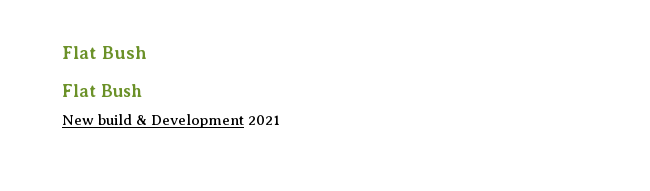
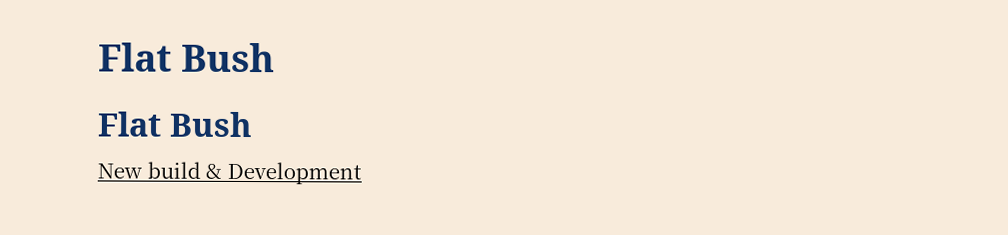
- New build & Development 2021
+ New build & Development

